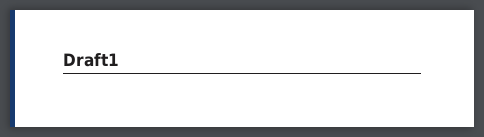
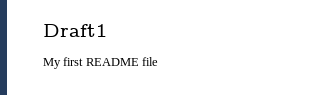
+ My first README file

